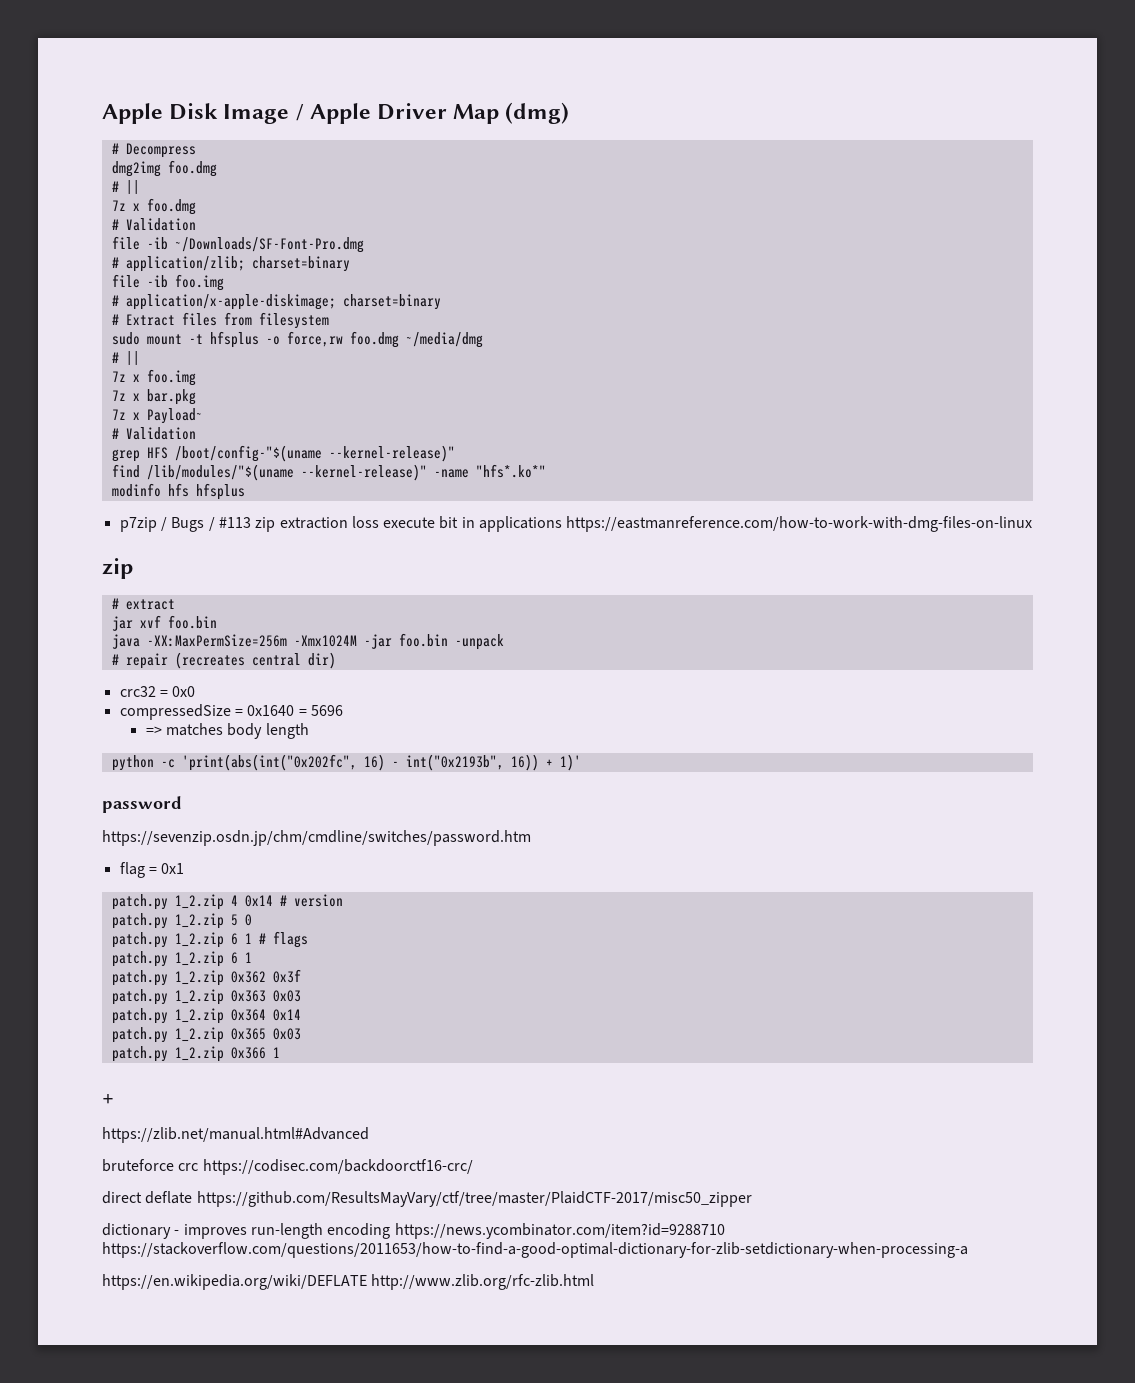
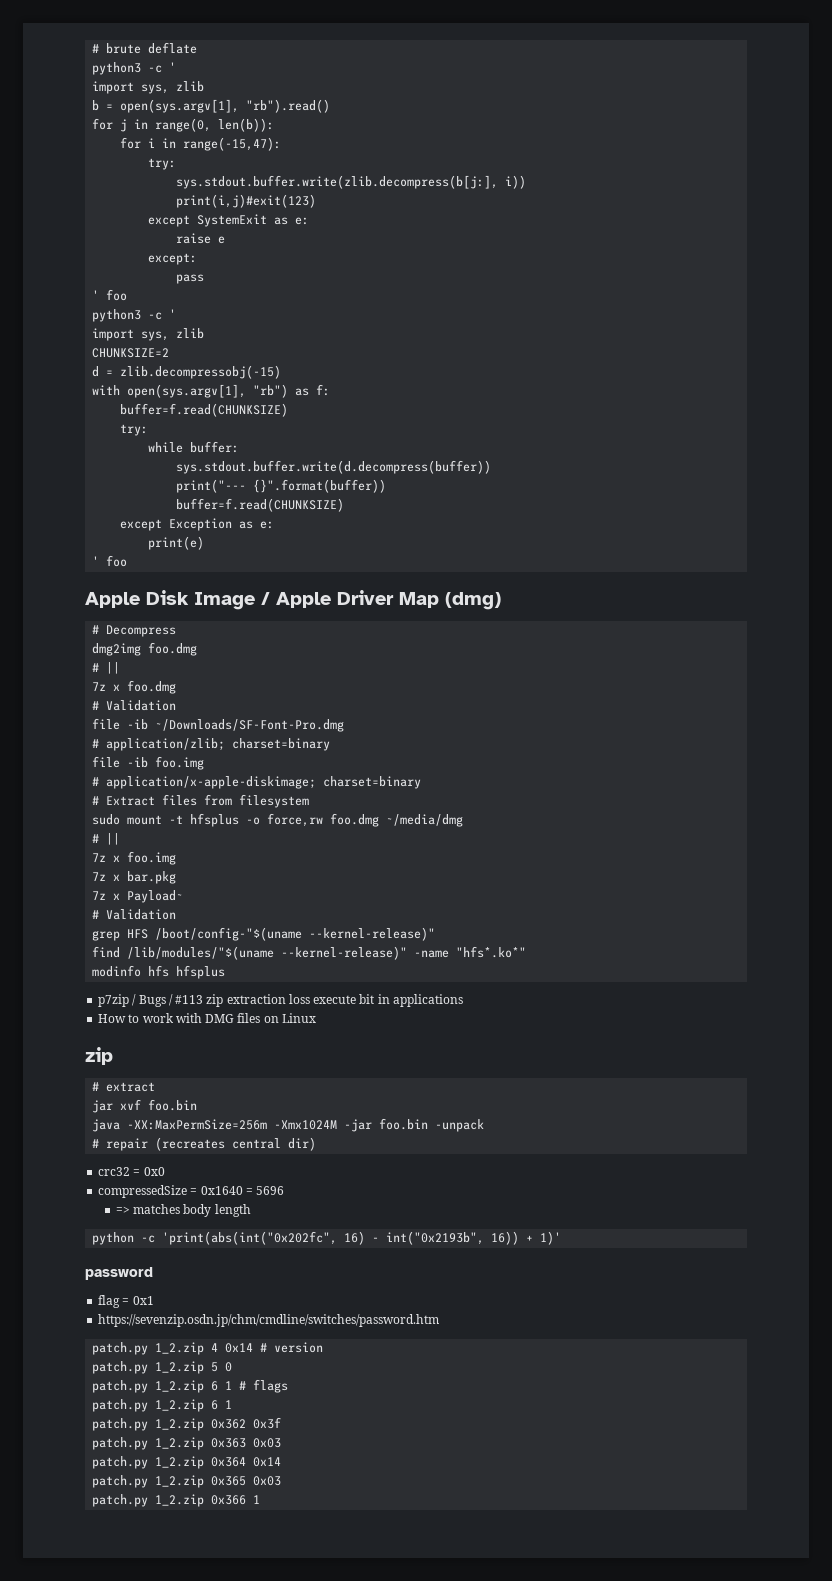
+ # brute deflate
+ python3 -c '
+ import sys, zlib
+ b = open(sys.argv[1], "rb").read()
+ for j in range(0, len(b)):
+ for i in range(-15,47):
+ try:
+ sys.stdout.buffer.write(zlib.decompress(b[j:], i))
+ print(i,j)#exit(123)
+ except SystemExit as e:
+ raise e
+ except:
+ pass
+ ' foo
+ python3 -c '
+ import sys, zlib
+ CHUNKSIZE=2
+ d = zlib.decompressobj(-15)
+ with open(sys.argv[1], "rb") as f:
+ buffer=f.read(CHUNKSIZE)
+ try:
+ while buffer:
+ sys.stdout.buffer.write(d.decompress(buffer))
+ print("--- {}".format(buffer))
+ buffer=f.read(CHUNKSIZE)
+ except Exception as e:
+ print(e)
+ ' foo
- p7zip / Bugs / #113 zip extraction loss execute bit in applications https://eastmanreference.com/how-to-work-with-dmg-files-on-linux
+ p7zip / Bugs / #113 zip extraction loss execute bit in applications
+ How to work with DMG files on Linux
- https://sevenzip.osdn.jp/chm/cmdline/switches/password.htm
+ https://sevenzip.osdn.jp/chm/cmdline/switches/password.htm
  patch.py 1_2.zip 0x366 1
- +
- https://zlib.net/manual.html#Advanced
- bruteforce crc https://codisec.com/backdoorctf16-crc/
- direct deflate https://github.com/ResultsMayVary/ctf/tree/master/PlaidCTF-2017/misc50_zipper
- dictionary - improves run-length encoding https://news.ycombinator.com/item?id=9288710 https://stackoverflow.com/questions/2011653/how-to-find-a-good-optimal-dictionary-for-zlib-setdictionary-when-processing-a
- https://en.wikipedia.org/wiki/DEFLATE http://www.zlib.org/rfc-zlib.html

